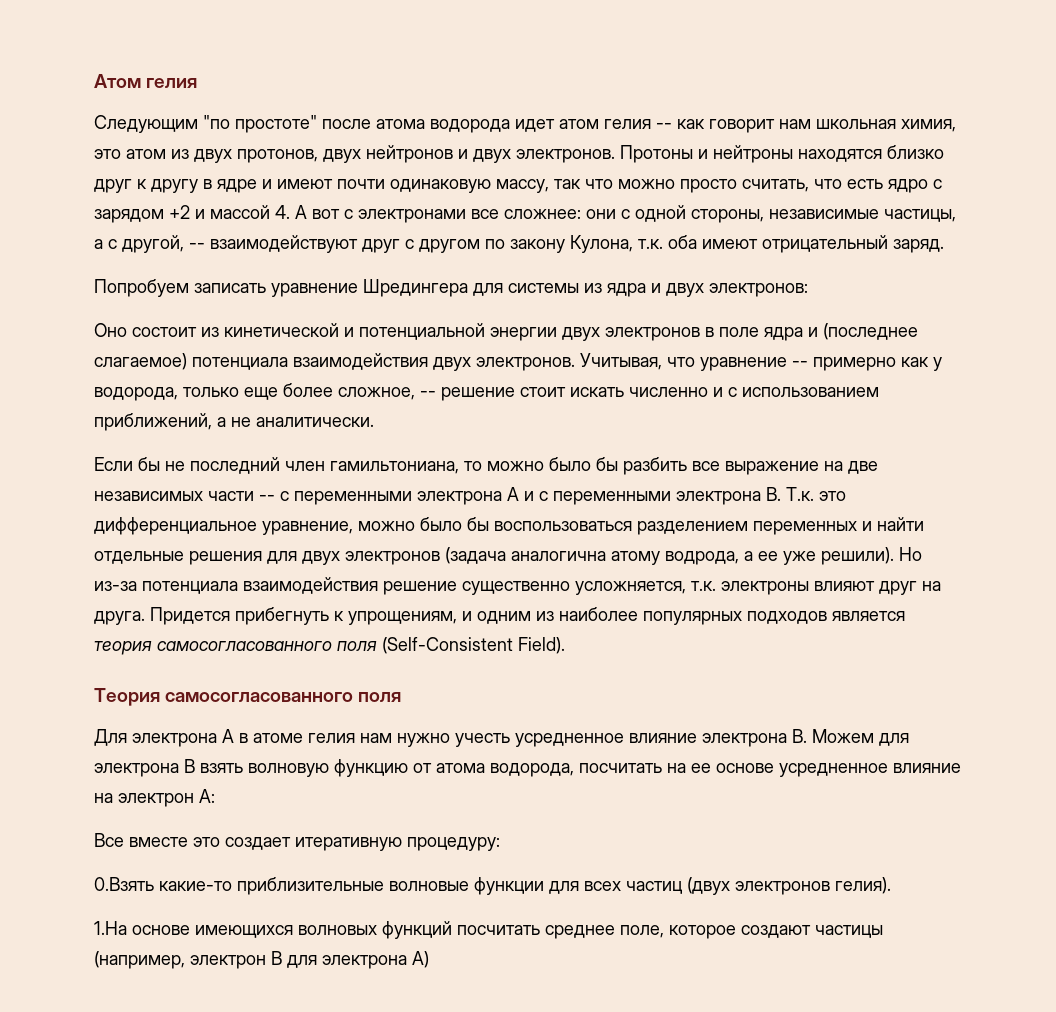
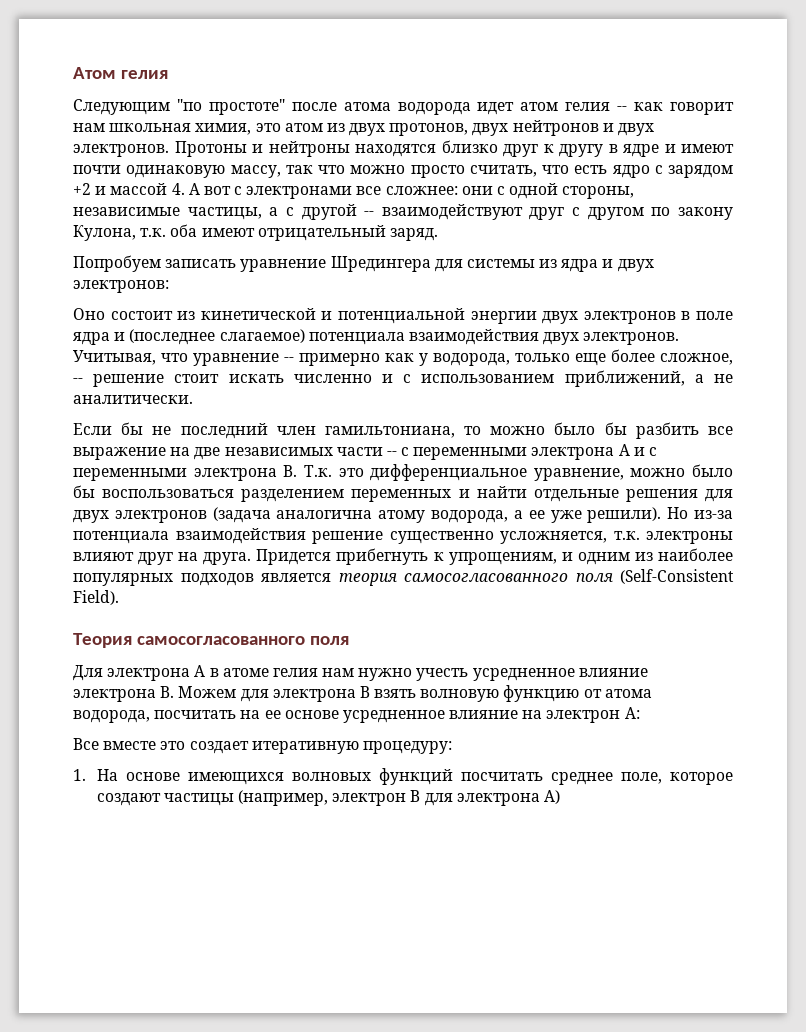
- Протоны и нейтроны находятся близко друг к другу в ядре и имеют почти одинаковую массу, так что можно просто считать, что есть ядро с зарядом +2 и массой 4. А вот с электронами все сложнее: они с одной стороны, независимые частицы, а с другой, -- взаимодействуют друг с другом по закону Кулона, т.к. оба имеют отрицательный заряд.
+ Протоны и нейтроны находятся близко друг к другу в ядре и имеют почти одинаковую массу, так что можно просто считать, что есть ядро с зарядом +2 и массой 4. А вот с электронами все сложнее: они с одной стороны, независимые частицы, а с другой -- взаимодействуют друг с другом по закону Кулона, т.к. оба имеют отрицательный заряд.
- Если бы не последний член гамильтониана, то можно было бы разбить все выражение на две независимых части -- с переменными электрона А и с переменными электрона B. Т.к. это дифференциальное уравнение, можно было бы воспользоваться разделением переменных и найти отдельные решения для двух электронов (задача аналогична атому водрода, а ее уже решили).
+ Если бы не последний член гамильтониана, то можно было бы разбить все выражение на две независимых части -- с переменными электрона А и с переменными электрона B. Т.к. это дифференциальное уравнение, можно было бы воспользоваться разделением переменных и найти отдельные решения для двух электронов (задача аналогична атому водорода, а ее уже решили).
- 0.Взять какие-то приблизительные волновые функции для всех частиц (двух электронов гелия).
- 1.На основе имеющихся волновых функций посчитать среднее поле, которое создают частицы (например, электрон B для электрона А)
+ 1. На основе имеющихся волновых функций посчитать среднее поле, которое создают частицы (например, электрон B для электрона А)

